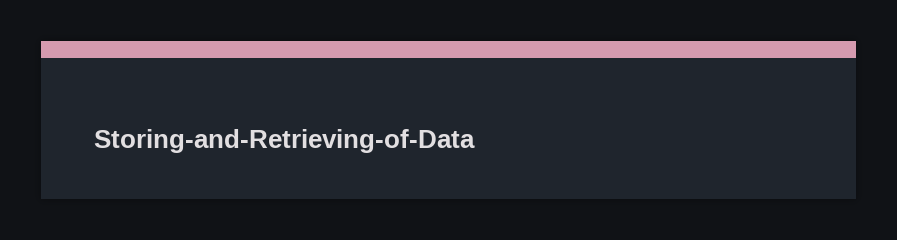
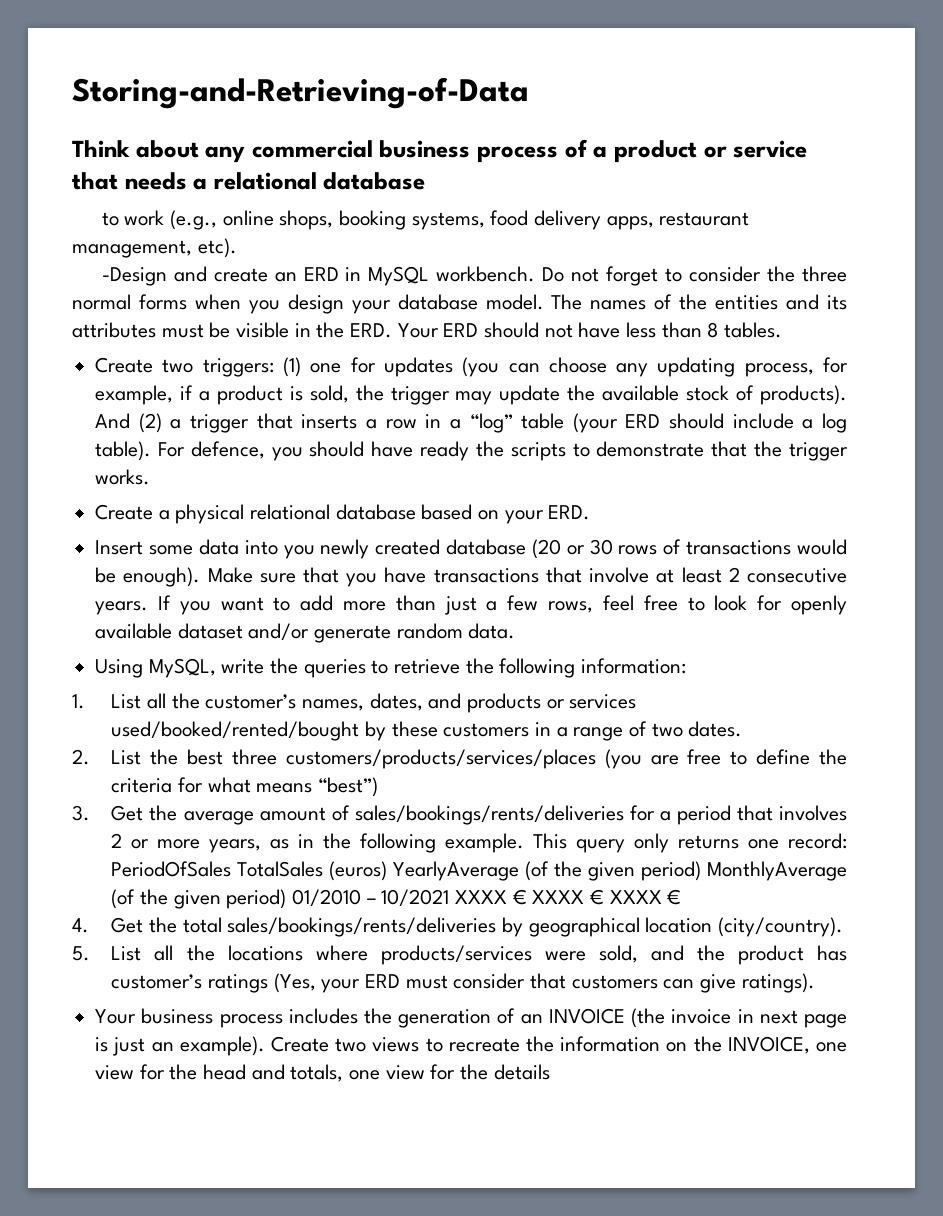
+ Think about any commercial business process of a product or service that needs a relational database
+ to work (e.g., online shops, booking systems, food delivery apps, restaurant management, etc).
+ -Design and create an ERD in MySQL workbench. Do not forget to consider the three normal forms when you design your database model. The names of the entities and its attributes must be visible in the ERD. Your ERD should not have less than 8 tables.
+ Create two triggers: (1) one for updates (you can choose any updating process, for example, if a product is sold, the trigger may update the available stock of products). And (2) a trigger that inserts a row in a “log” table (your ERD should include a log table). For defence, you should have ready the scripts to demonstrate that the trigger works.
+ Create a physical relational database based on your ERD.
+ Insert some data into you newly created database (20 or 30 rows of transactions would be enough). Make sure that you have transactions that involve at least 2 consecutive years. If you want to add more than just a few rows, feel free to look for openly available dataset and/or generate random data.
+ Using MySQL, write the queries to retrieve the following information:
+ 1. List all the customer’s names, dates, and products or services used/booked/rented/bought by these customers in a range of two dates.
+ 2. List the best three customers/products/services/places (you are free to define the criteria for what means “best”)
+ 3. Get the average amount of sales/bookings/rents/deliveries for a period that involves 2 or more years, as in the following example. This query only returns one record: PeriodOfSales TotalSales (euros) YearlyAverage (of the given period) MonthlyAverage (of the given period) 01/2010 – 10/2021 XXXX € XXXX € XXXX €
+ 4. Get the total sales/bookings/rents/deliveries by geographical location (city/country).
+ 5. List all the locations where products/services were sold, and the product has customer’s ratings (Yes, your ERD must consider that customers can give ratings).
+ Your business process includes the generation of an INVOICE (the invoice in next page is just an example). Create two views to recreate the information on the INVOICE, one view for the head and totals, one view for the details

